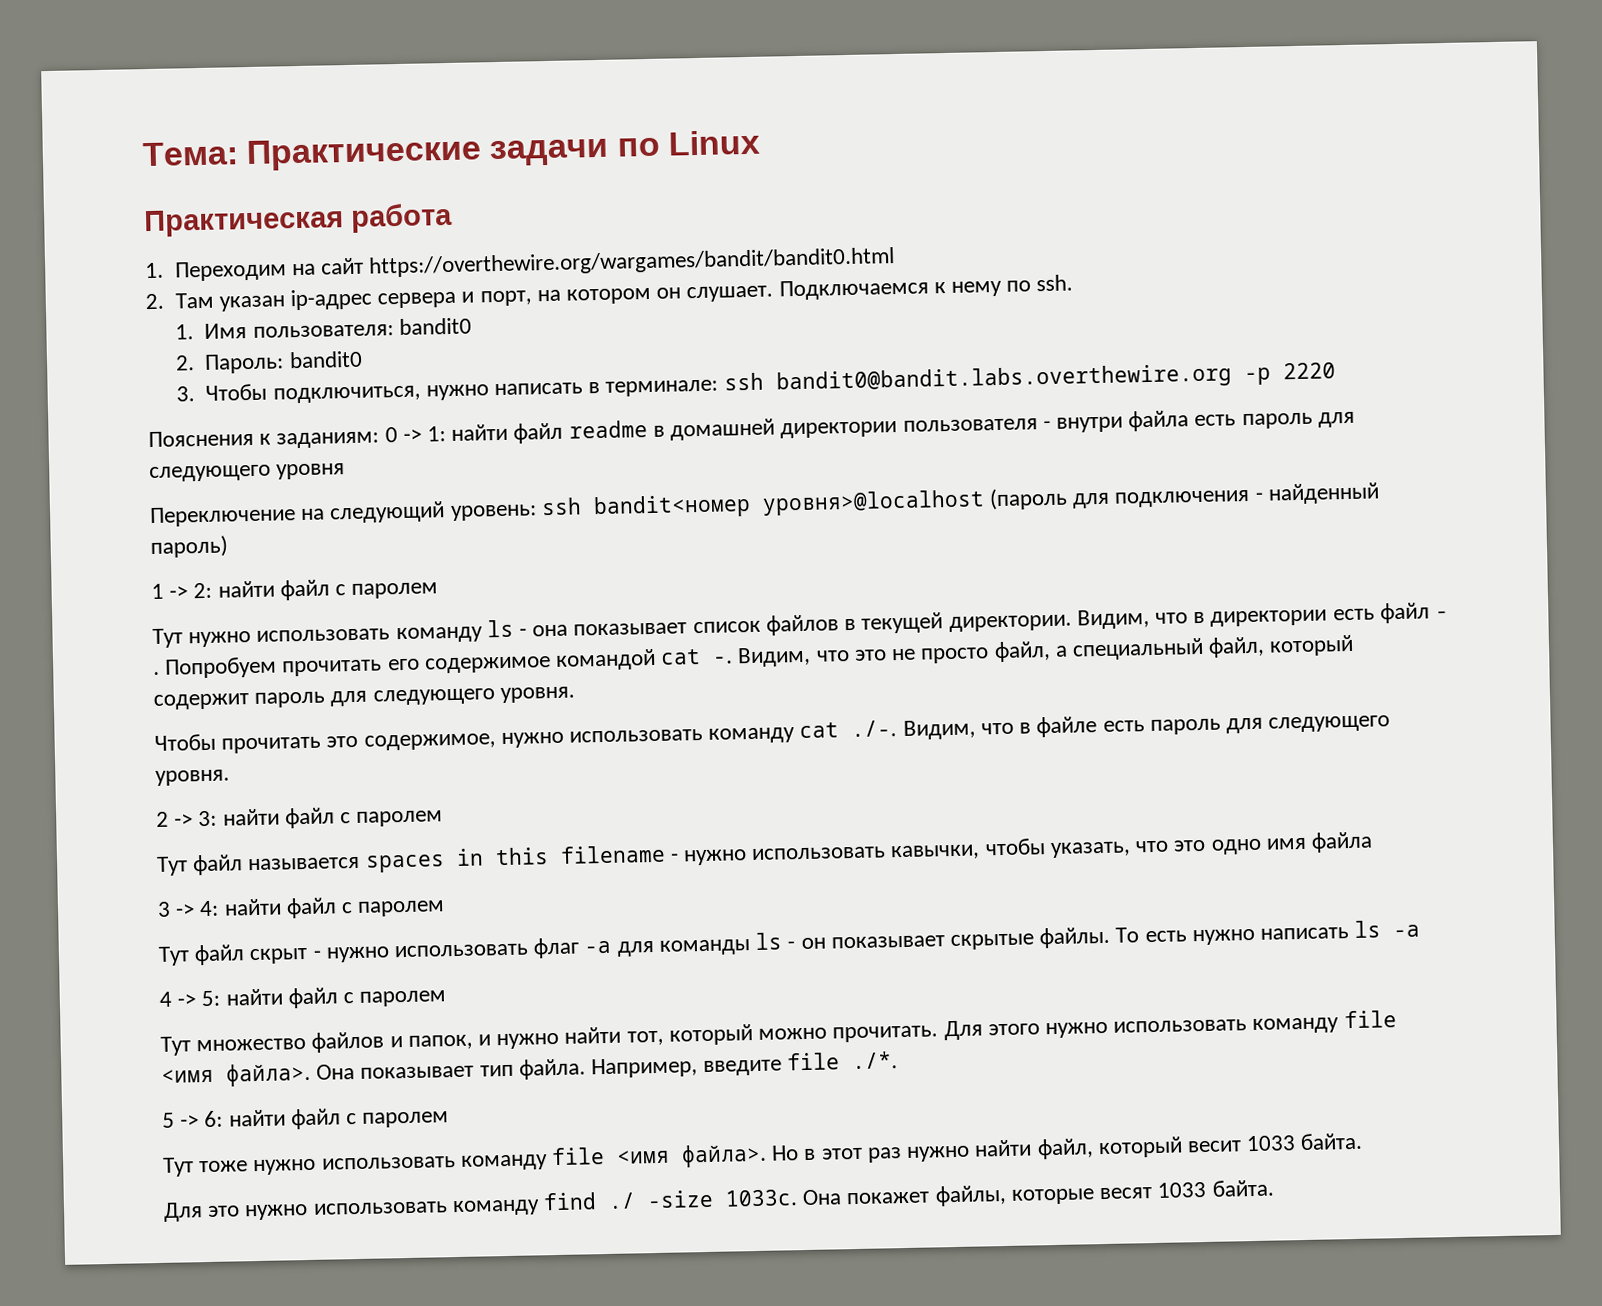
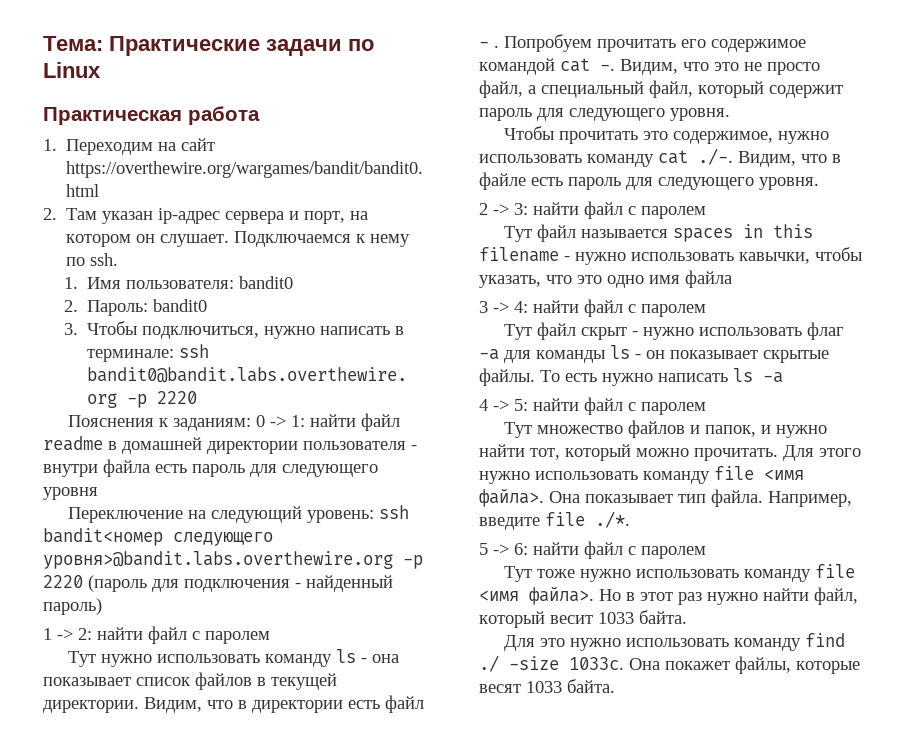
- Переключение на следующий уровень: ssh bandit<номер уровня>@localhost (пароль для подключения - найденный пароль)
+ Переключение на следующий уровень: ssh bandit<номер следующего уровня>@bandit.labs.overthewire.org -p 2220 (пароль для подключения - найденный пароль)

